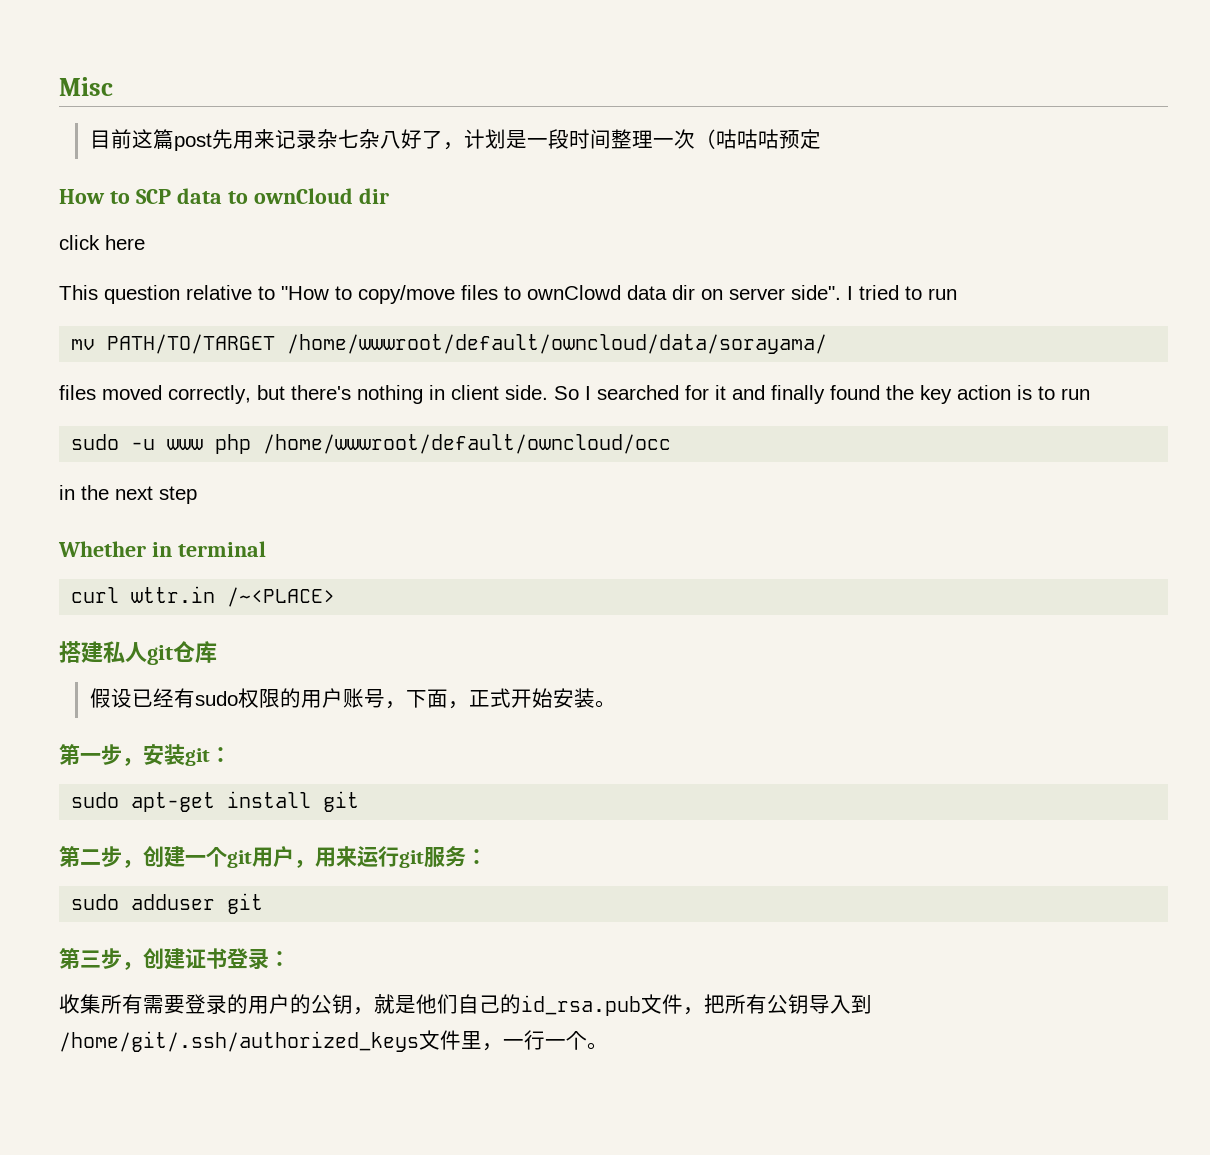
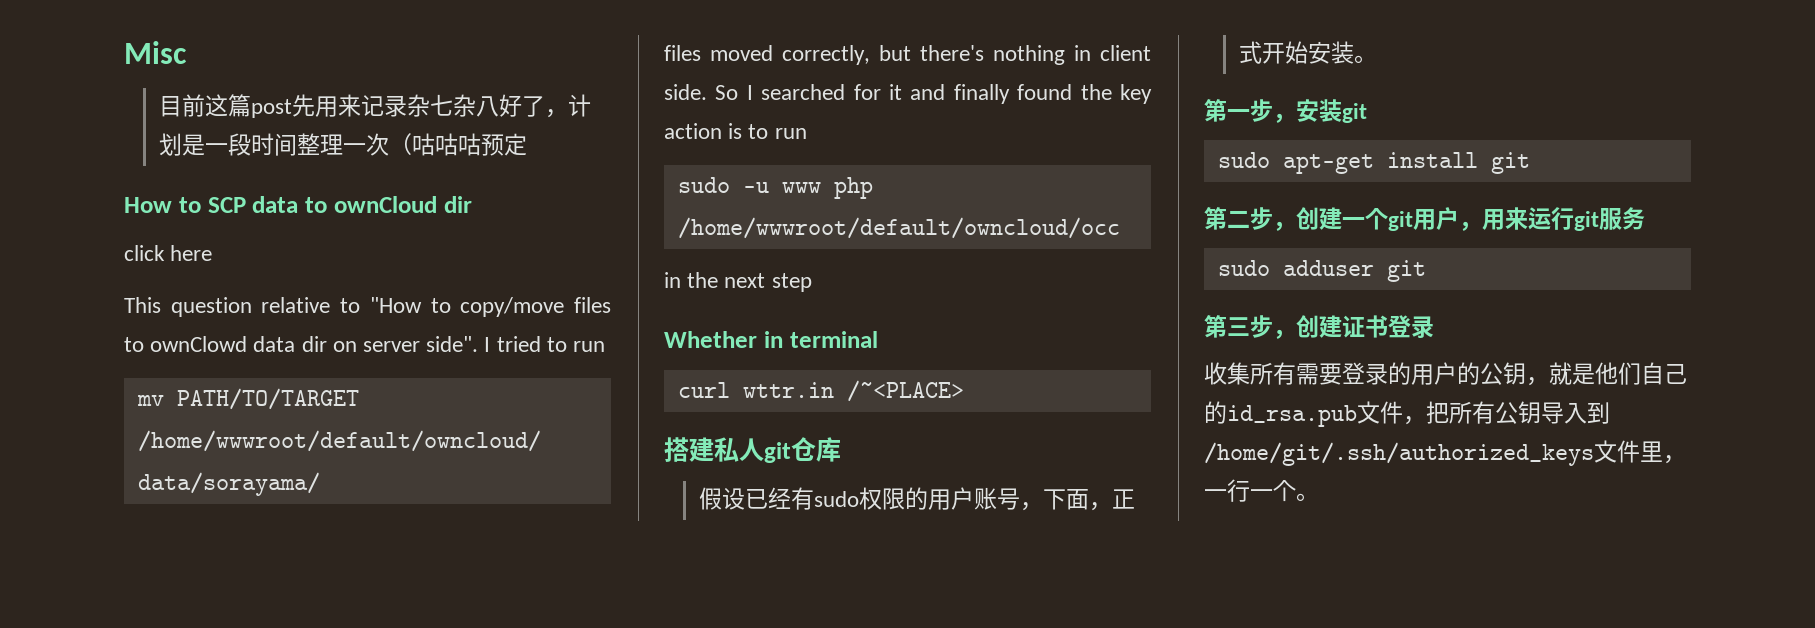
- 第一步，安装git：
+ 第一步，安装git
- 第二步，创建一个git用户，用来运行git服务：
+ 第二步，创建一个git用户，用来运行git服务
- 第三步，创建证书登录：
+ 第三步，创建证书登录

